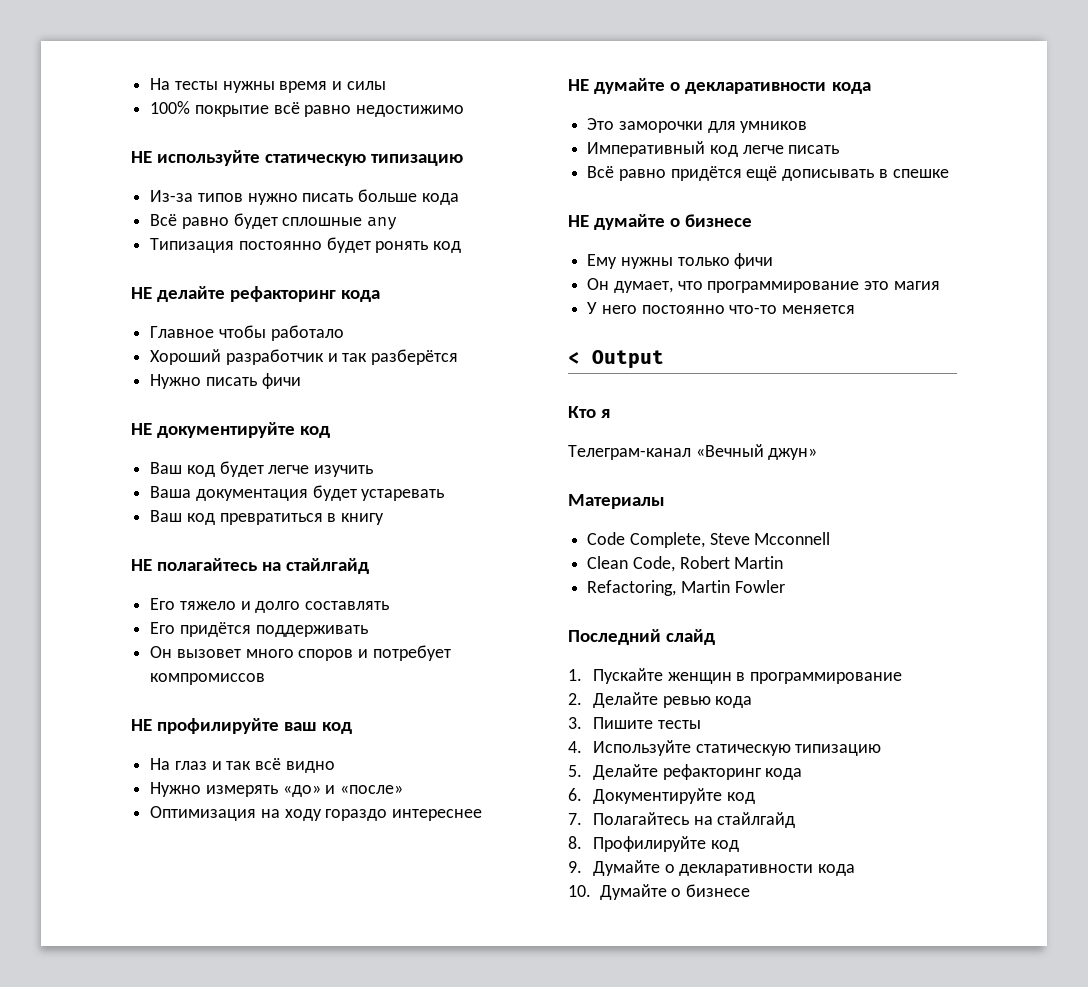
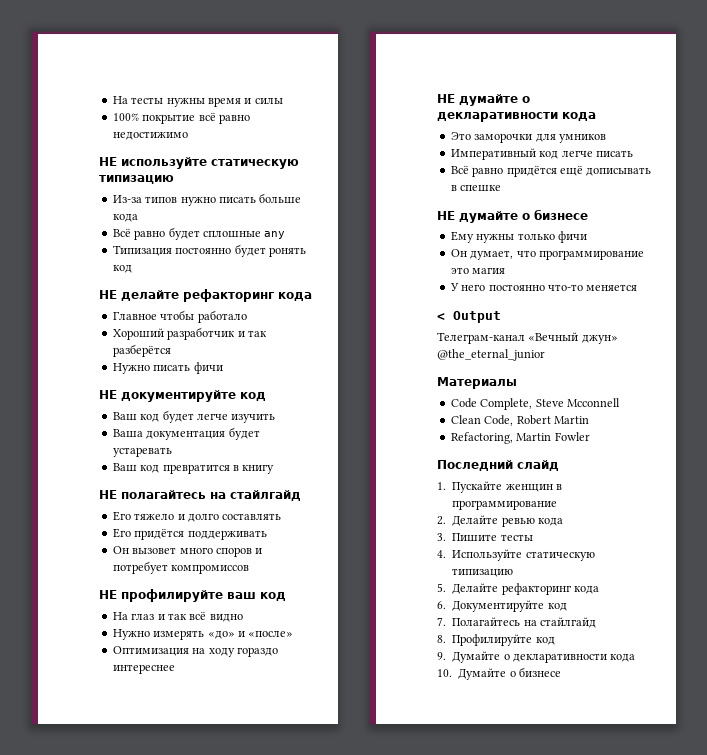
- Ваш код превратиться в книгу
+ Ваш код превратится в книгу
- Кто я
- Телеграм-канал «Вечный джун»
+ Телеграм-канал «Вечный джун» @the_eternal_junior

